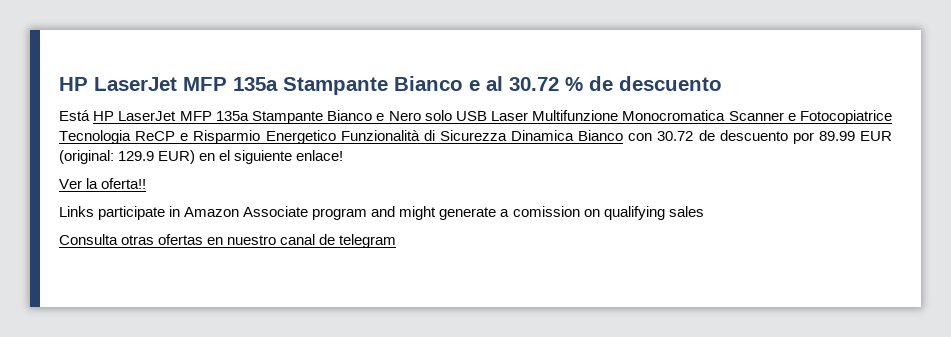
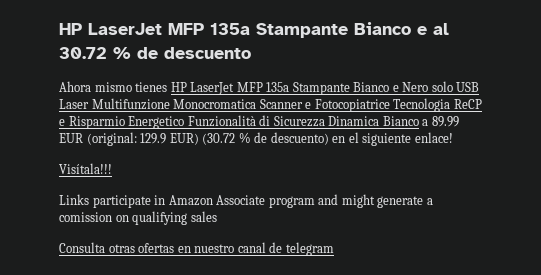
- Está HP LaserJet MFP 135a Stampante Bianco e Nero solo USB Laser Multifunzione Monocromatica Scanner e Fotocopiatrice Tecnologia ReCP e Risparmio Energetico Funzionalità di Sicurezza Dinamica Bianco con 30.72 de descuento por 89.99 EUR (original: 129.9 EUR) en el siguiente enlace!
+ Ahora mismo tienes HP LaserJet MFP 135a Stampante Bianco e Nero solo USB Laser Multifunzione Monocromatica Scanner e Fotocopiatrice Tecnologia ReCP e Risparmio Energetico Funzionalità di Sicurezza Dinamica Bianco a 89.99 EUR (original: 129.9 EUR) (30.72 % de descuento) en el siguiente enlace!
- Ver la oferta!!
+ Visítala!!!

